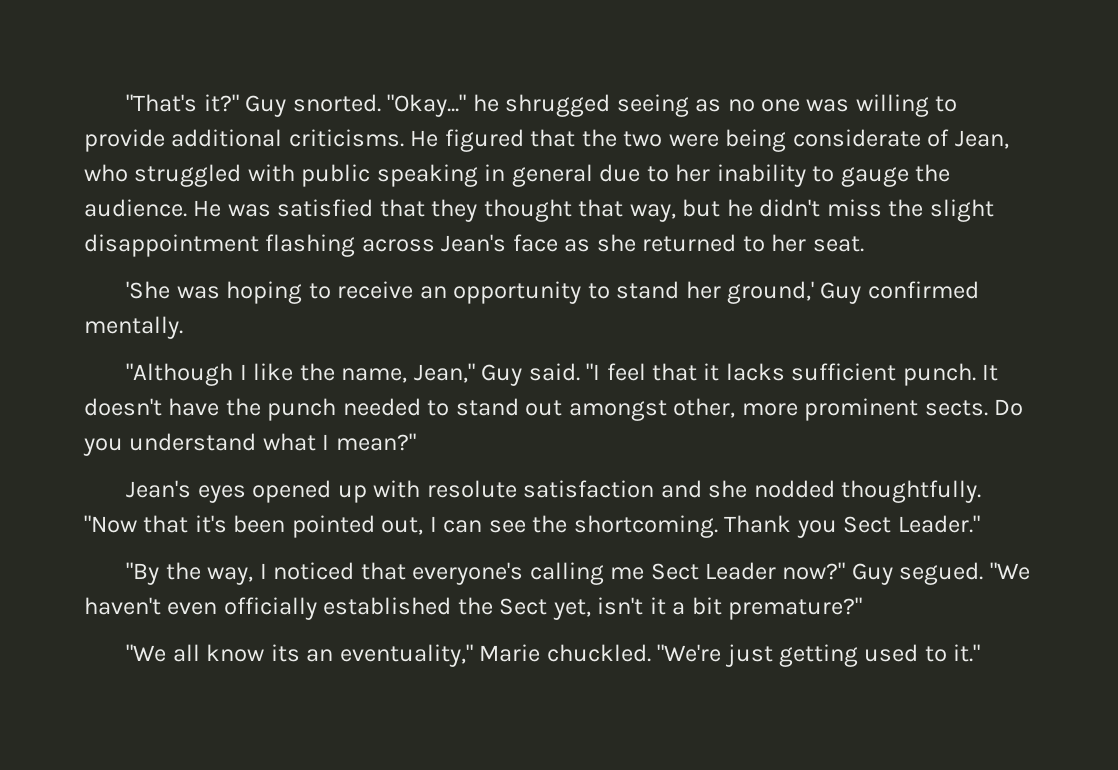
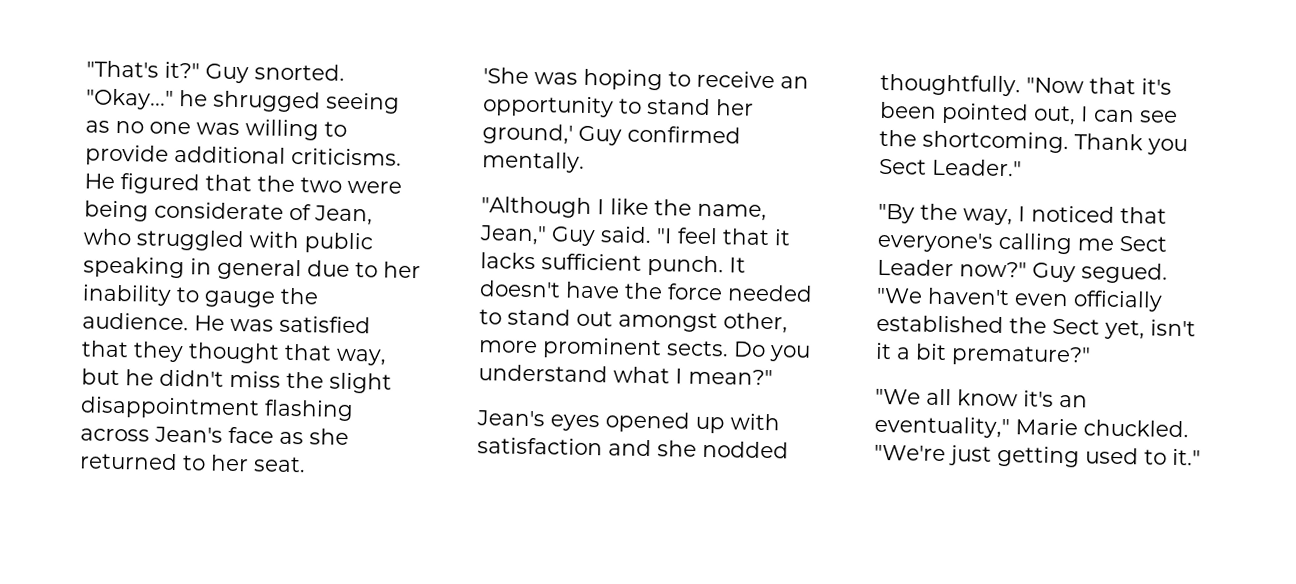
- It doesn't have the punch needed to stand out amongst other, more prominent sects.
+ It doesn't have the force needed to stand out amongst other, more prominent sects.
- Jean's eyes opened up with resolute satisfaction and she nodded thoughtfully.
+ Jean's eyes opened up with satisfaction and she nodded thoughtfully.
- "We all know its an eventuality," Marie chuckled.
+ "We all know it's an eventuality," Marie chuckled.

